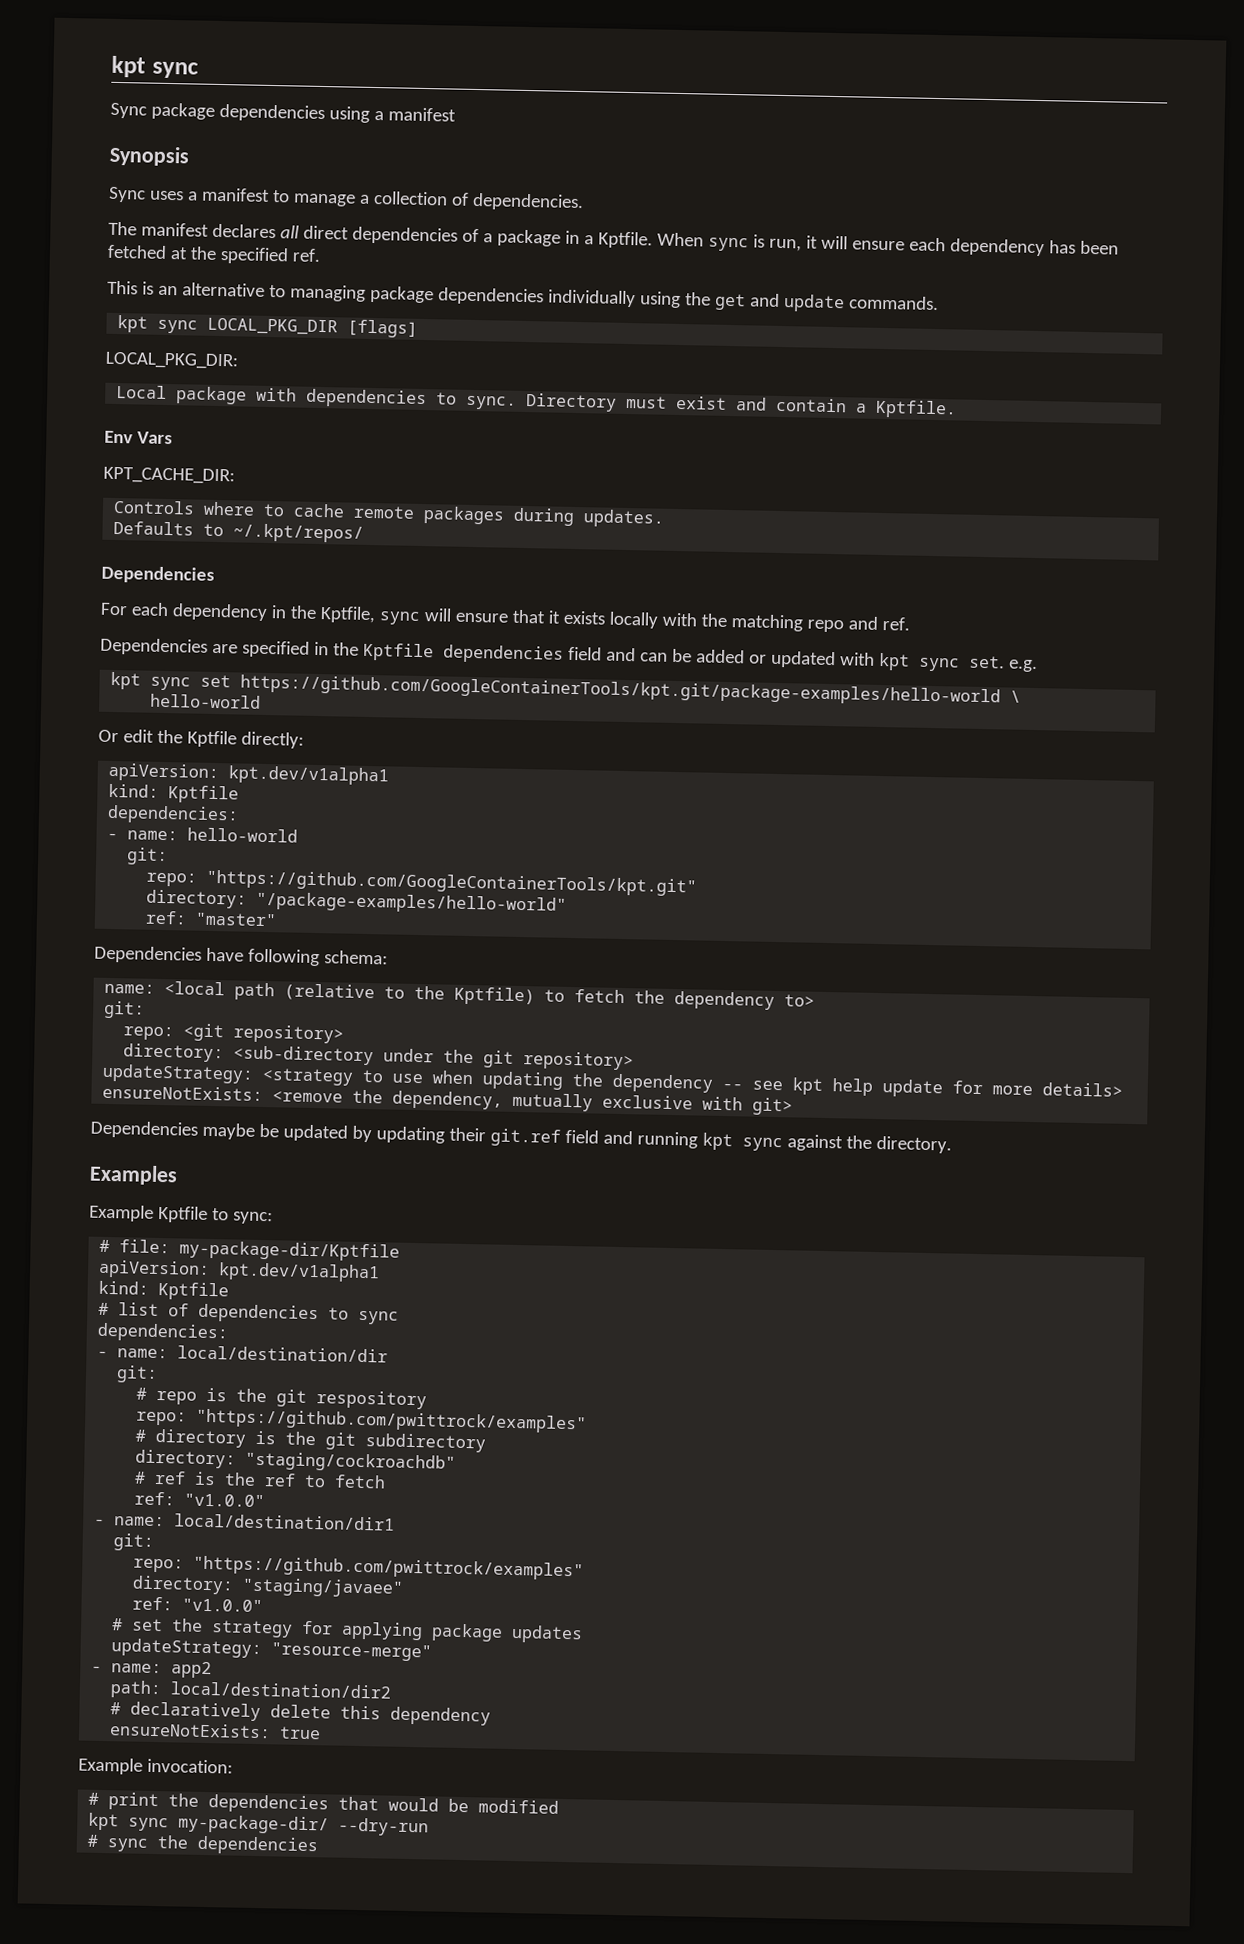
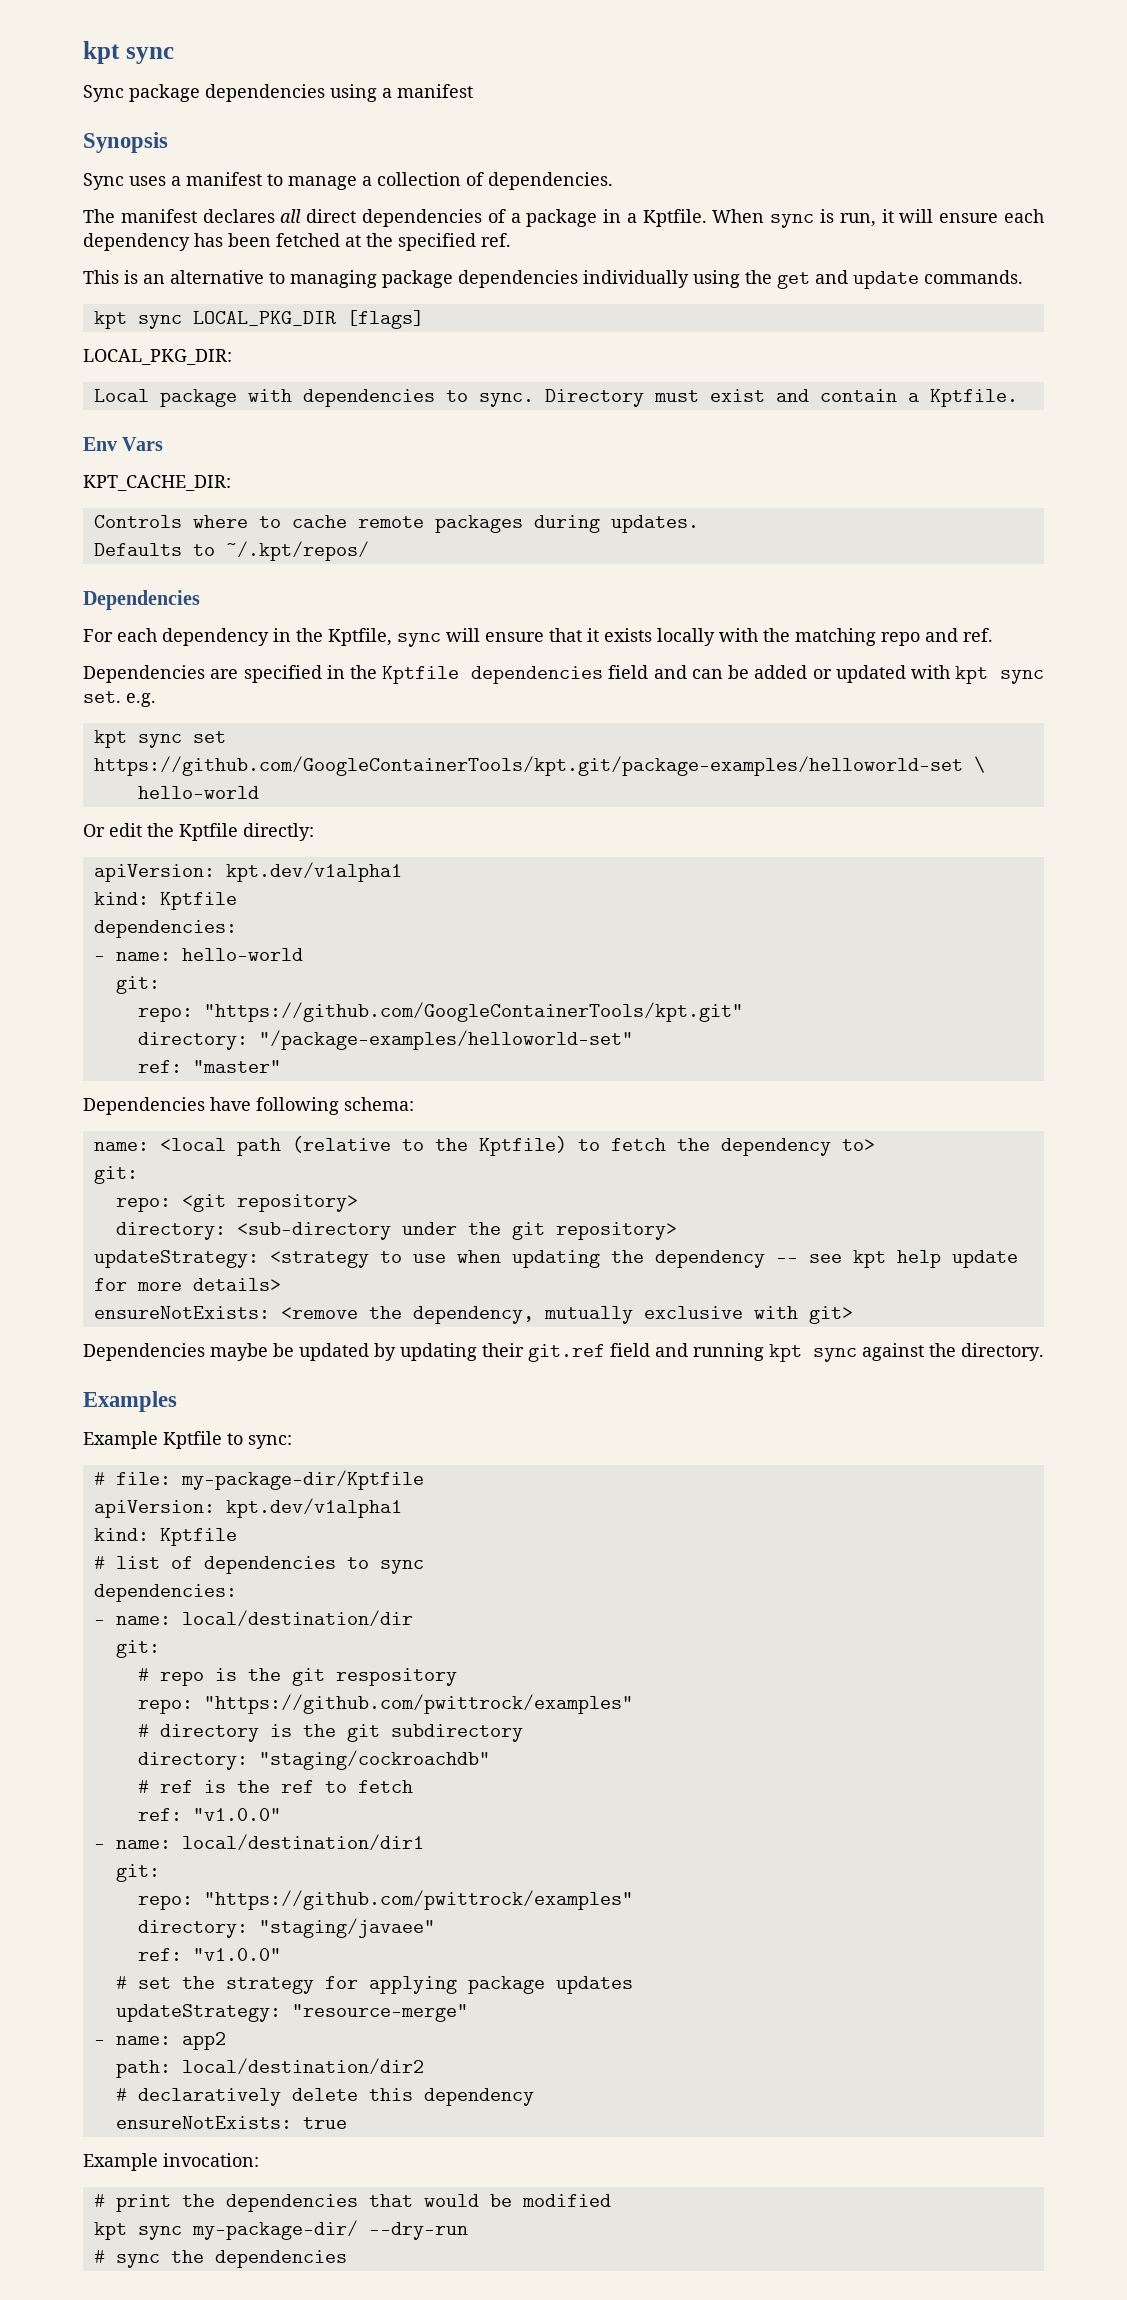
- kpt sync set https://github.com/GoogleContainerTools/kpt.git/package-examples/hello-world \
+ kpt sync set https://github.com/GoogleContainerTools/kpt.git/package-examples/helloworld-set \
- directory: "/package-examples/hello-world"
+ directory: "/package-examples/helloworld-set"

